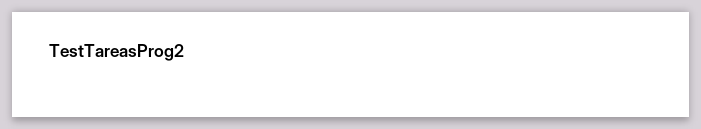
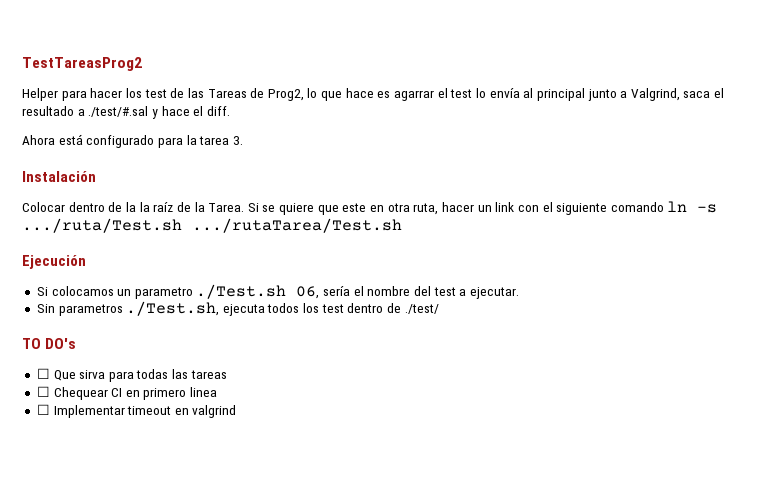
+ Helper para hacer los test de las Tareas de Prog2, lo que hace es agarrar el test lo envía al principal junto a Valgrind, saca el resultado a ./test/#.sal y hace el diff.
+ Ahora está configurado para la tarea 3.
+ Instalación
+ Colocar dentro de la la raíz de la Tarea. Si se quiere que este en otra ruta, hacer un link con el siguiente comando ln -s .../ruta/Test.sh .../rutaTarea/Test.sh
+ Ejecución
+ Si colocamos un parametro ./Test.sh 06, sería el nombre del test a ejecutar.
+ Sin parametros ./Test.sh, ejecuta todos los test dentro de ./test/
+ TO DO's
+ ☐ Que sirva para todas las tareas
+ ☐ Chequear CI en primero linea
+ ☐ Implementar timeout en valgrind

